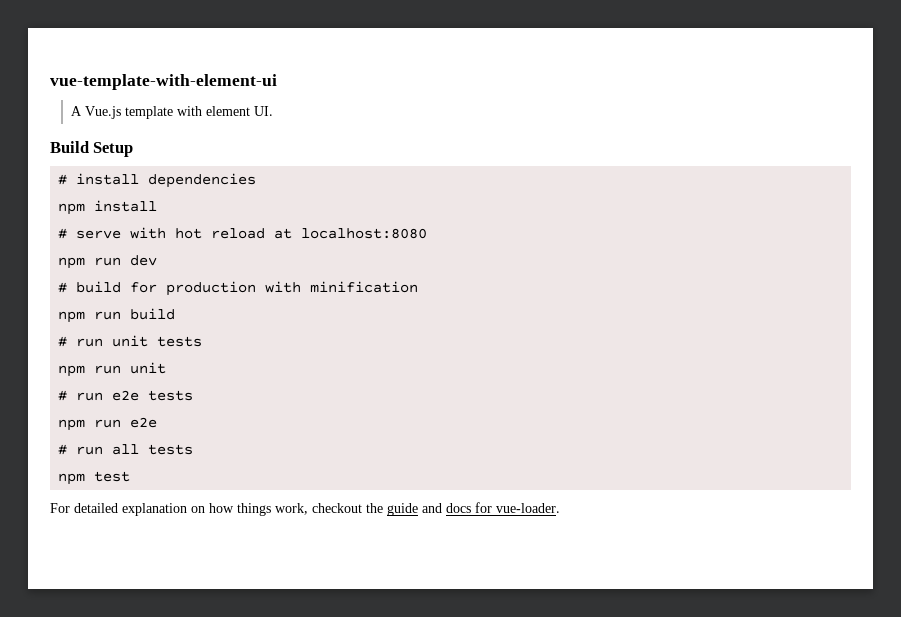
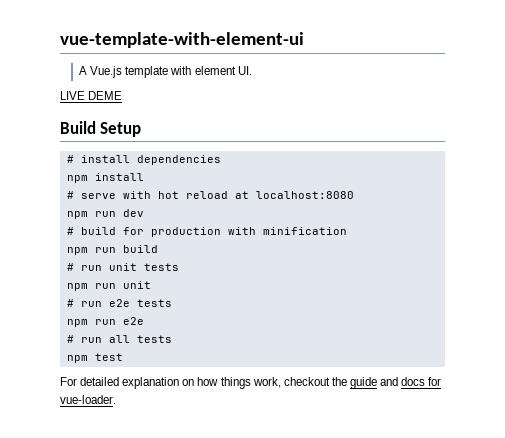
+ LIVE DEME

